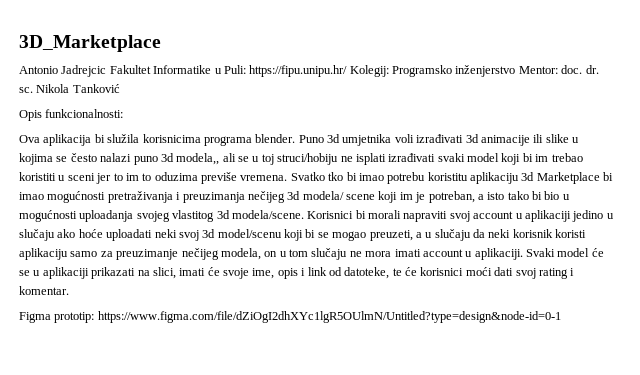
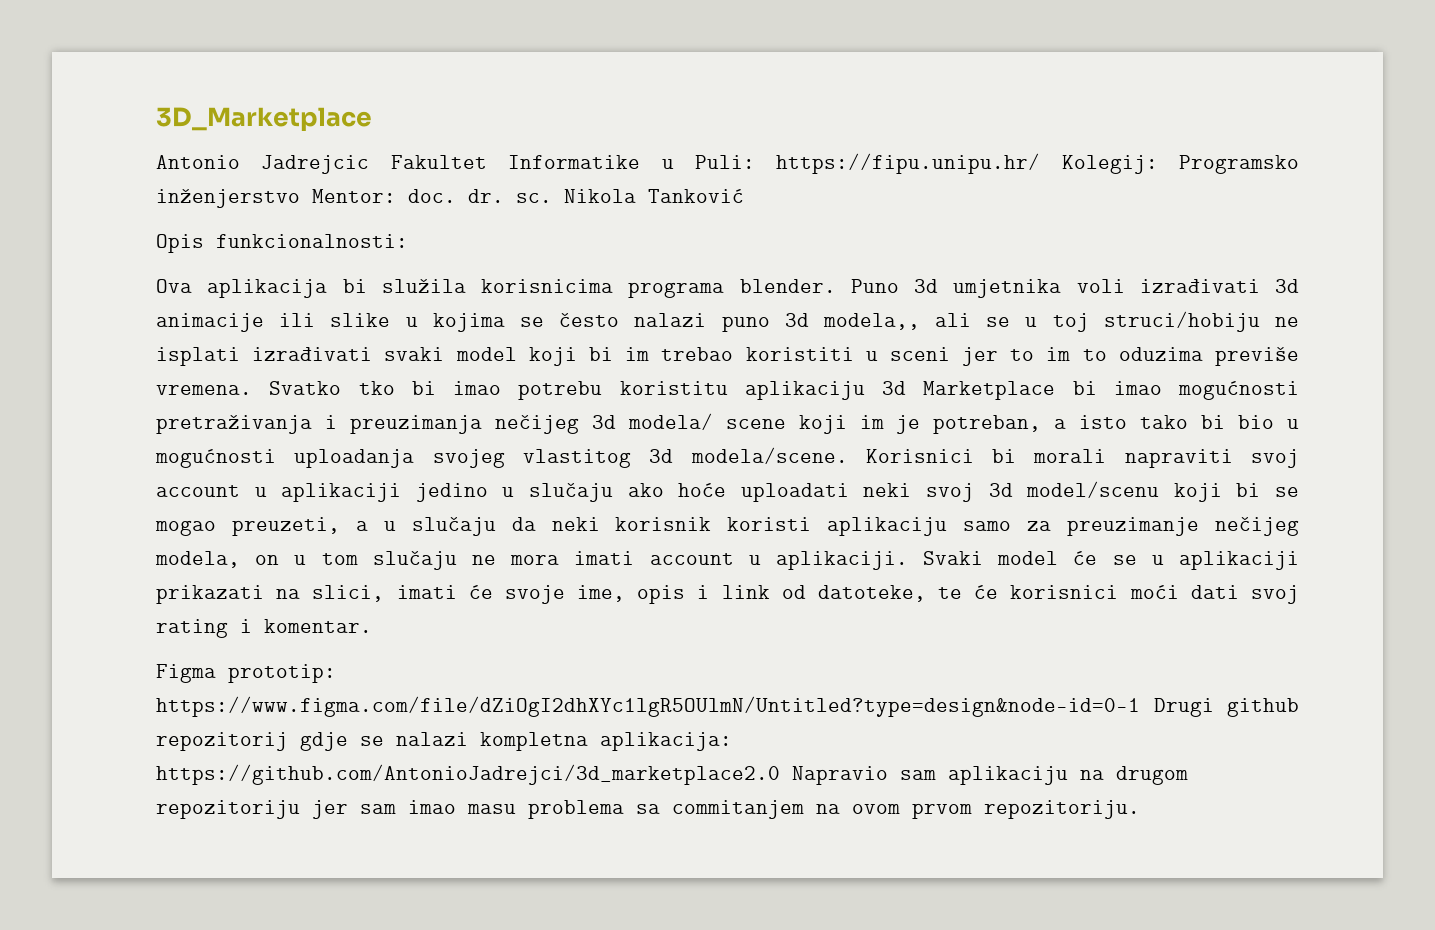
- Figma prototip: https://www.figma.com/file/dZiOgI2dhXYc1lgR5OUlmN/Untitled?type=design&node-id=0-1
+ Figma prototip: https://www.figma.com/file/dZiOgI2dhXYc1lgR5OUlmN/Untitled?type=design&node-id=0-1 Drugi github repozitorij gdje se nalazi kompletna aplikacija: https://github.com/AntonioJadrejci/3d_marketplace2.0 Napravio sam aplikaciju na drugom repozitoriju jer sam imao masu problema sa commitanjem na ovom prvom repozitoriju.

